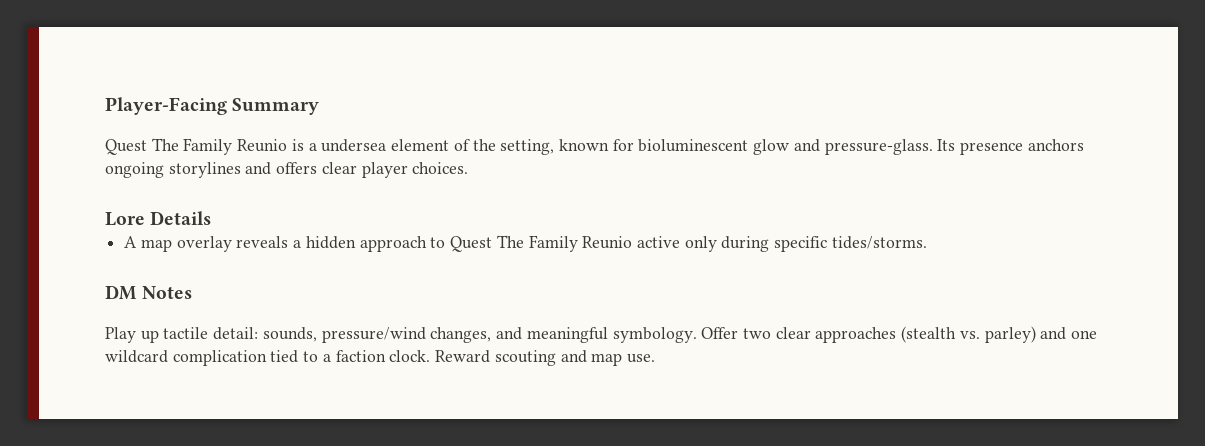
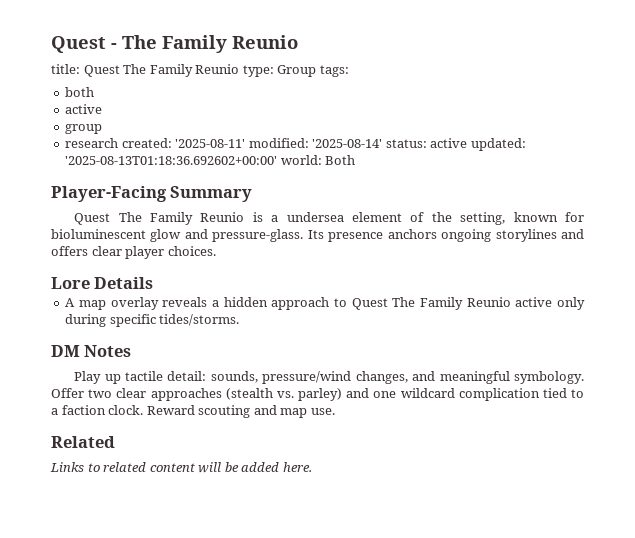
+ Quest - The Family Reunio
+ title: Quest The Family Reunio type: Group tags:
+ both
+ active
+ group
+ research created: '2025-08-11' modified: '2025-08-14' status: active updated: '2025-08-13T01:18:36.692602+00:00' world: Both
+ Related
+ Links to related content will be added here.

